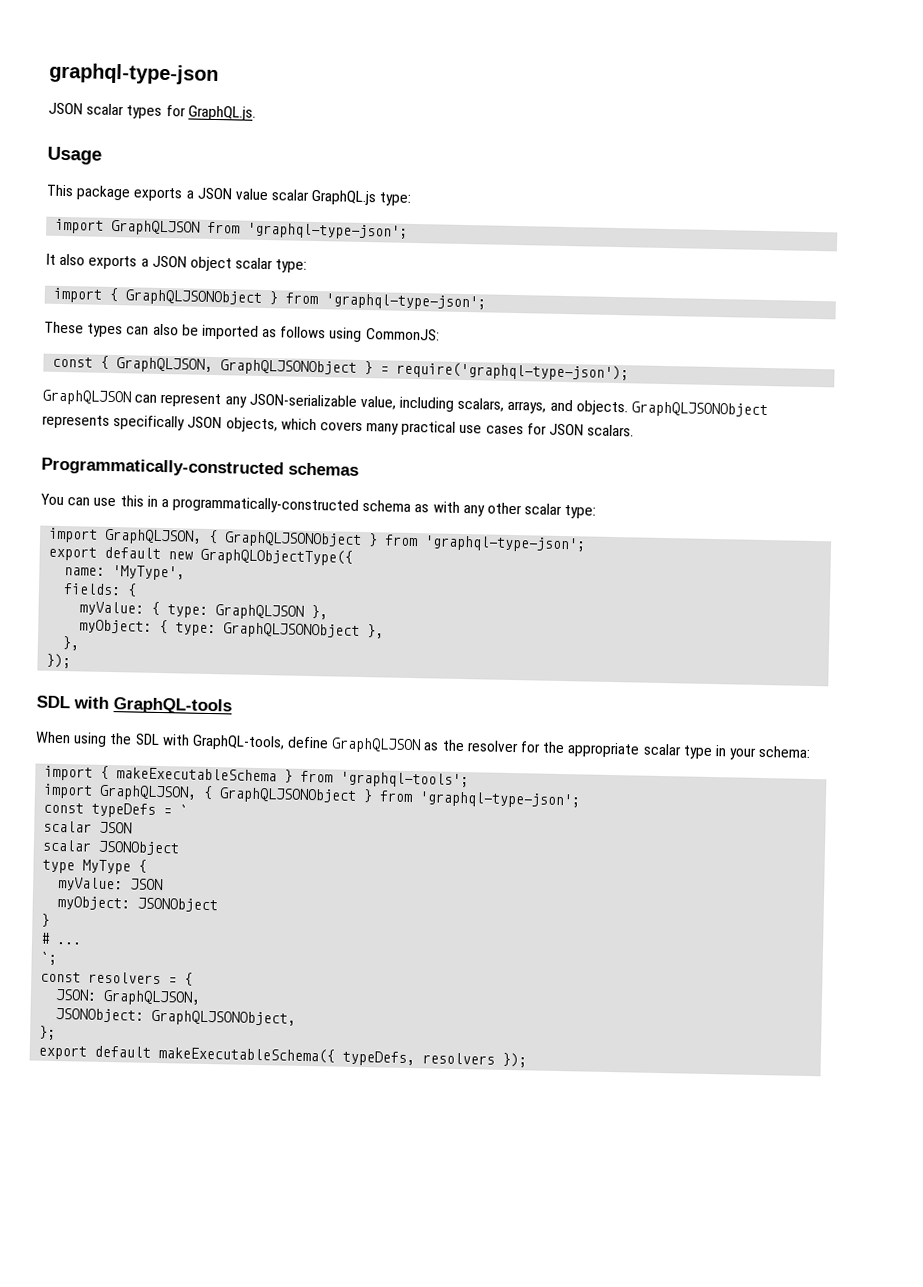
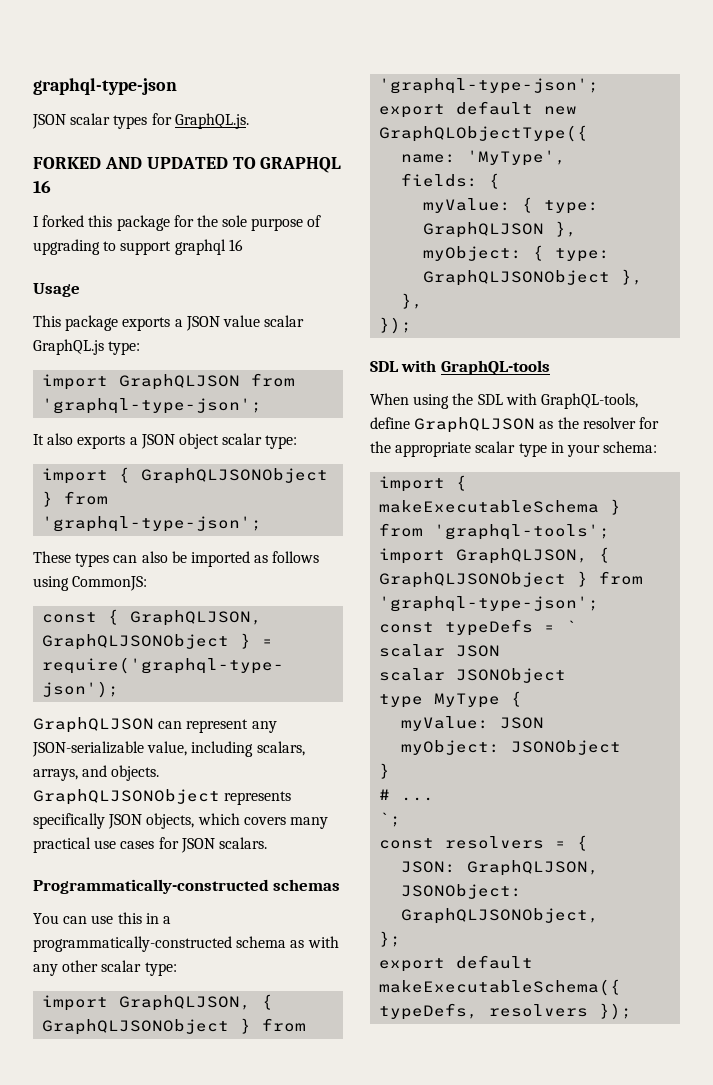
+ FORKED AND UPDATED TO GRAPHQL 16
+ I forked this package for the sole purpose of upgrading to support graphql 16

